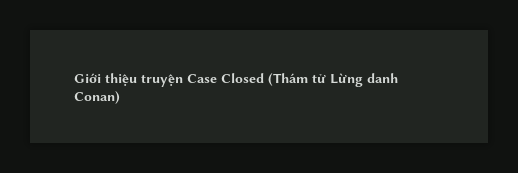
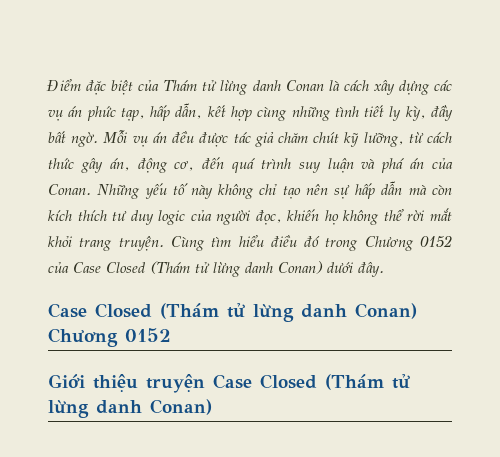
+ Điểm đặc biệt của Thám tử lừng danh Conan là cách xây dựng các vụ án phức tạp, hấp dẫn, kết hợp cùng những tình tiết ly kỳ, đầy bất ngờ. Mỗi vụ án đều được tác giả chăm chút kỹ lưỡng, từ cách thức gây án, động cơ, đến quá trình suy luận và phá án của Conan. Những yếu tố này không chỉ tạo nên sự hấp dẫn mà còn kích thích tư duy logic của người đọc, khiến họ không thể rời mắt khỏi trang truyện. Cùng tìm hiểu điều đó trong Chương 0152 của Case Closed (Thám tử lừng danh Conan) dưới đây.
+ Case Closed (Thám tử lừng danh Conan) Chương 0152
- Giới thiệu truyện Case Closed (Thám tử Lừng danh Conan)
+ Giới thiệu truyện Case Closed (Thám tử lừng danh Conan)

